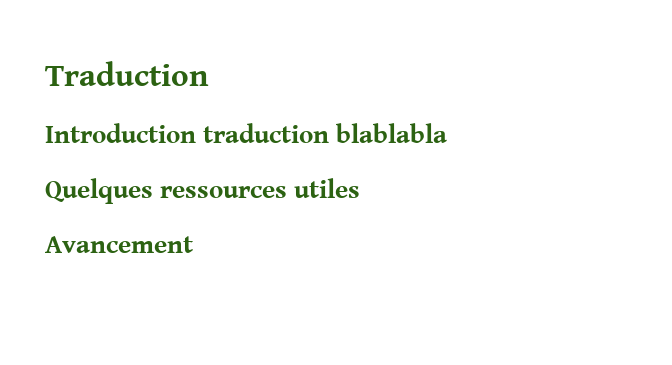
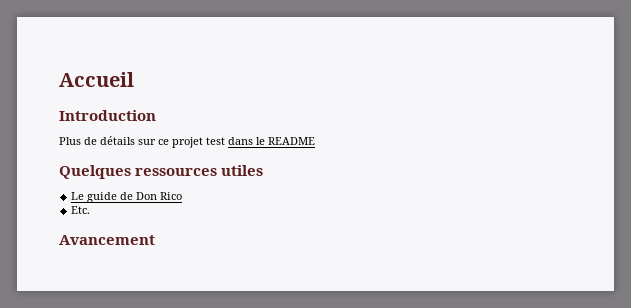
- Traduction
+ Accueil
- Introduction traduction blablabla
+ Introduction
+ Plus de détails sur ce projet test dans le README
  Quelques ressources utiles
+ Le guide de Don Rico
+ Etc.

